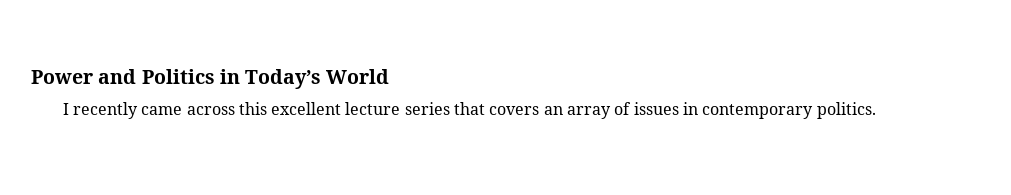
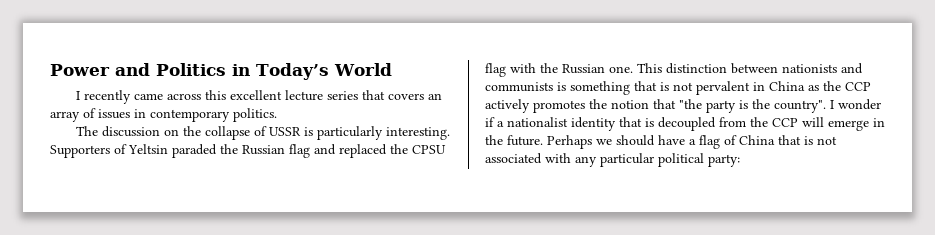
+ The discussion on the collapse of USSR is particularly interesting. Supporters of Yeltsin paraded the Russian flag and replaced the CPSU flag with the Russian one. This distinction between nationists and communists is something that is not pervalent in China as the CCP actively promotes the notion that "the party is the country". I wonder if a nationalist identity that is decoupled from the CCP will emerge in the future. Perhaps we should have a flag of China that is not associated with any particular political party:

